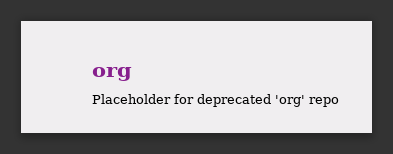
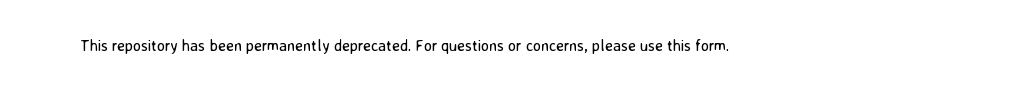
- org
- Placeholder for deprecated 'org' repo
+ This repository has been permanently deprecated. For questions or concerns, please use this form.

